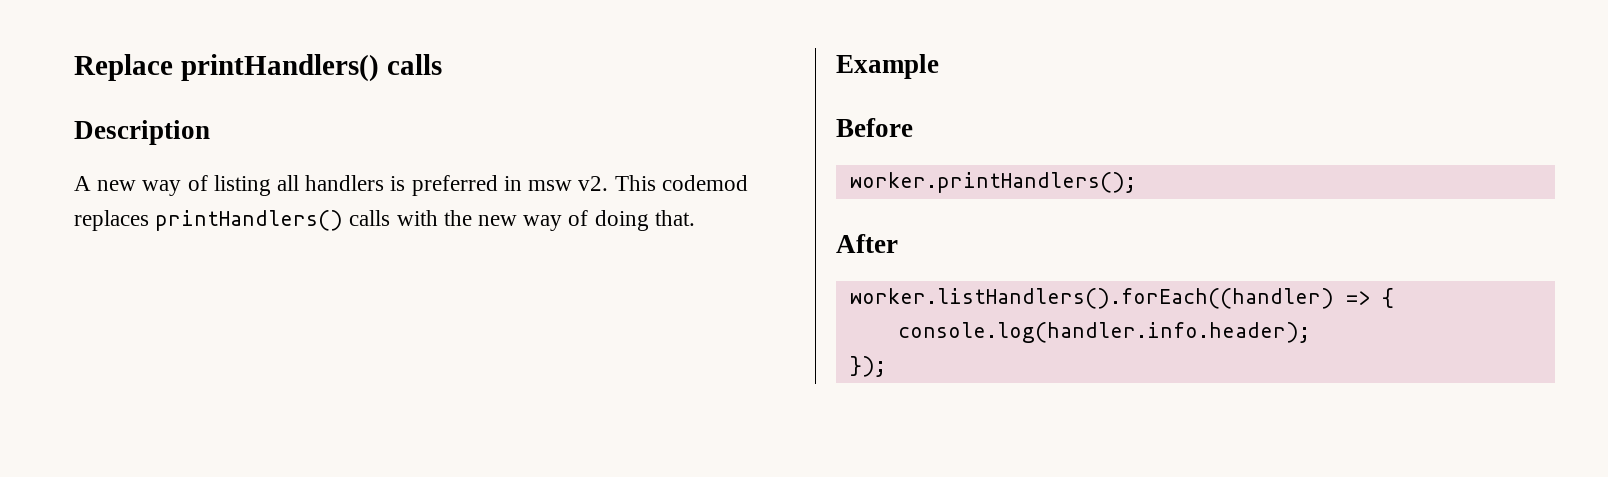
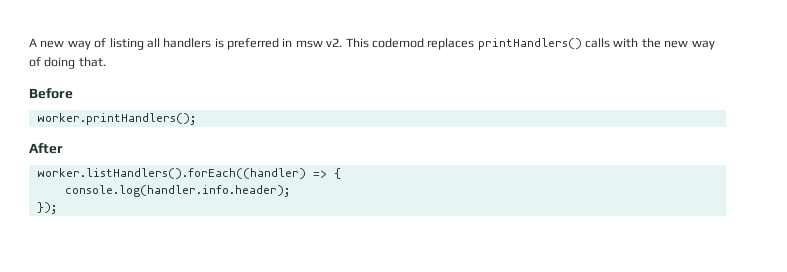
- Replace printHandlers() calls
- Description
- Example

